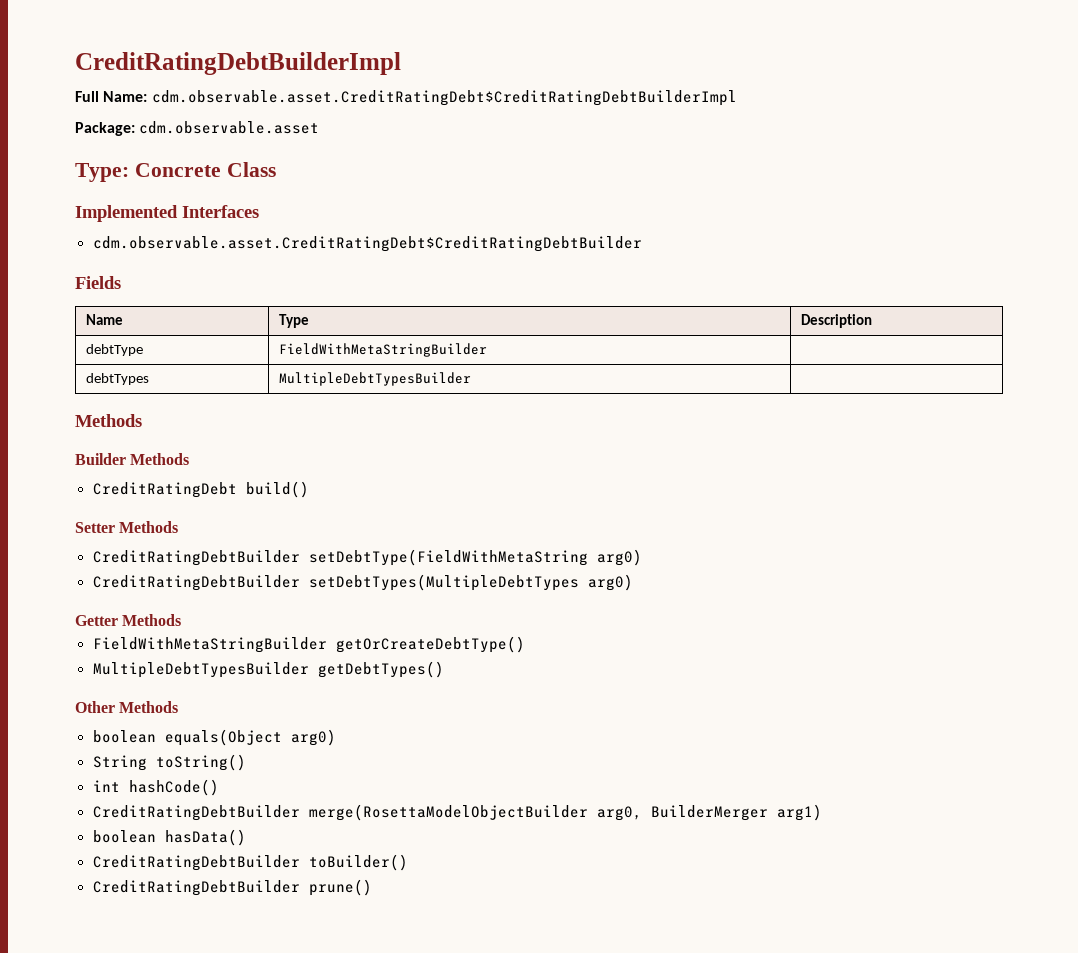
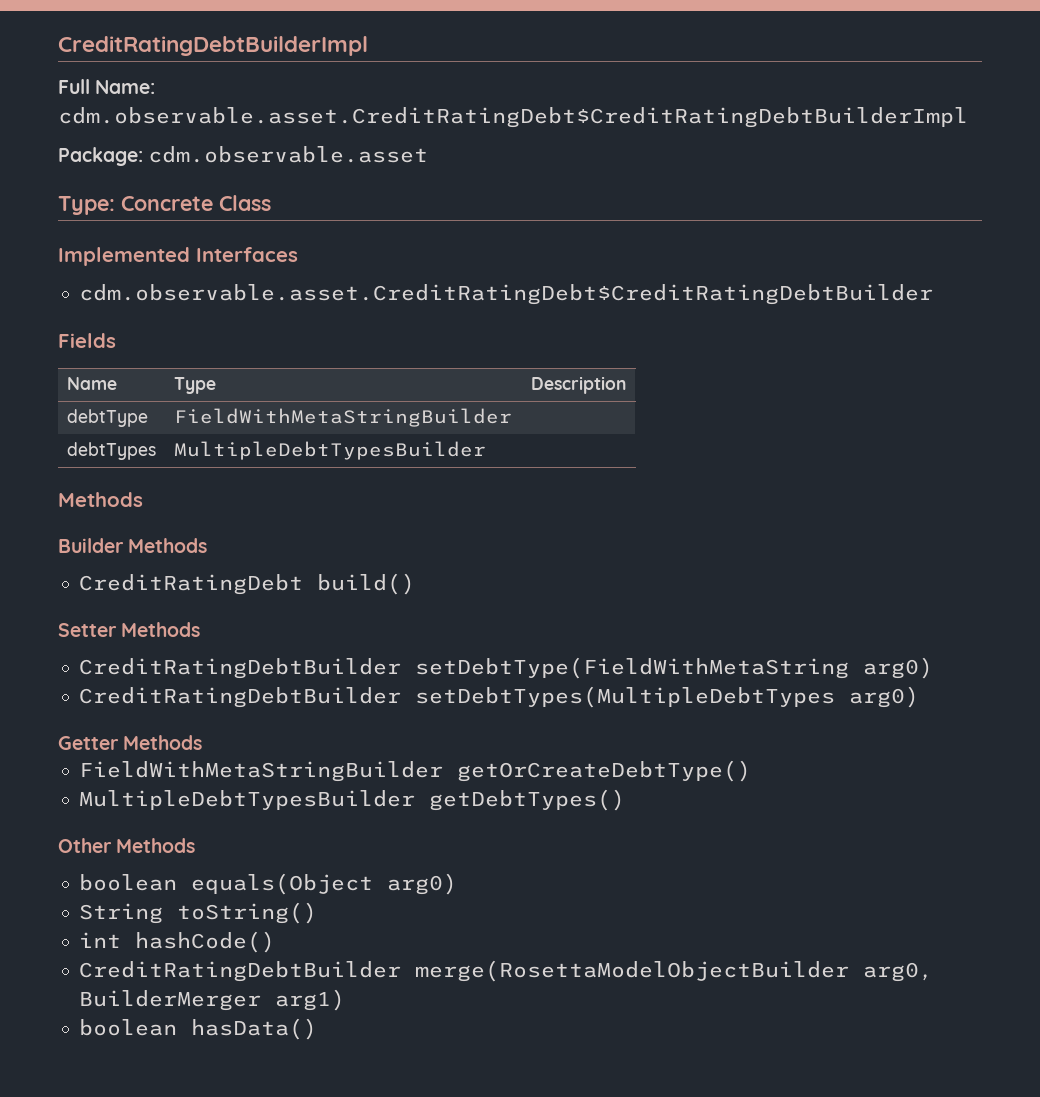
- CreditRatingDebtBuilder toBuilder()
- CreditRatingDebtBuilder prune()

